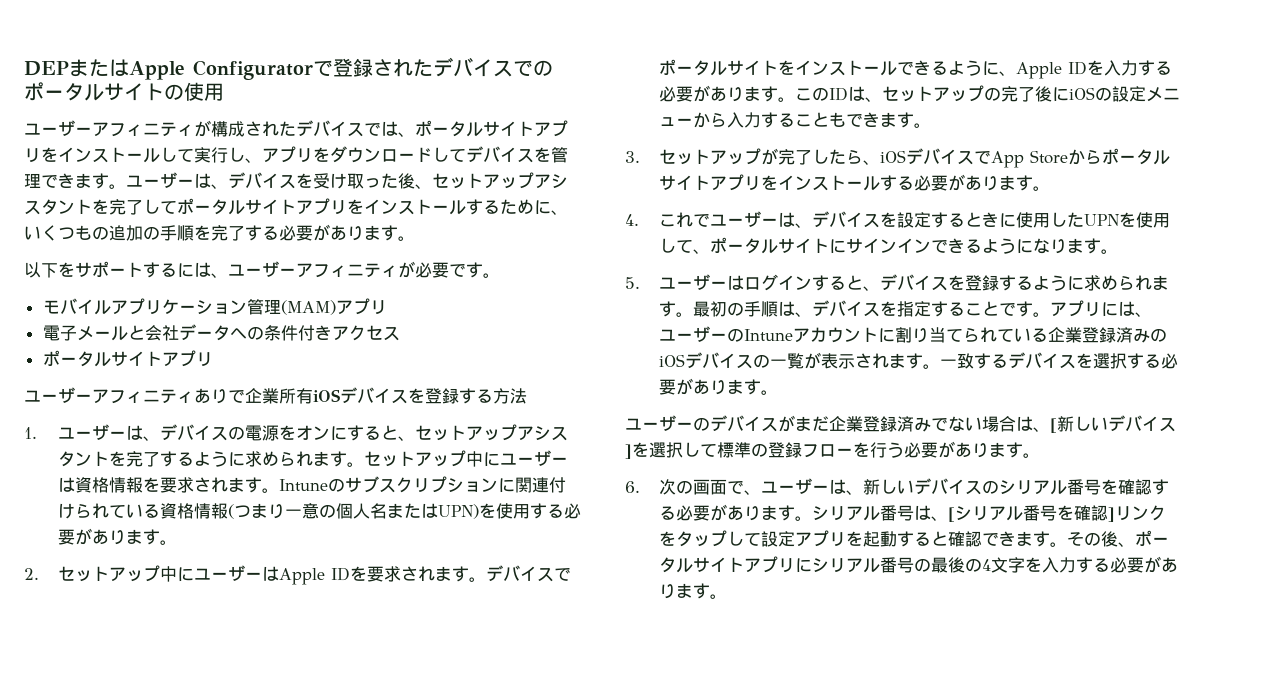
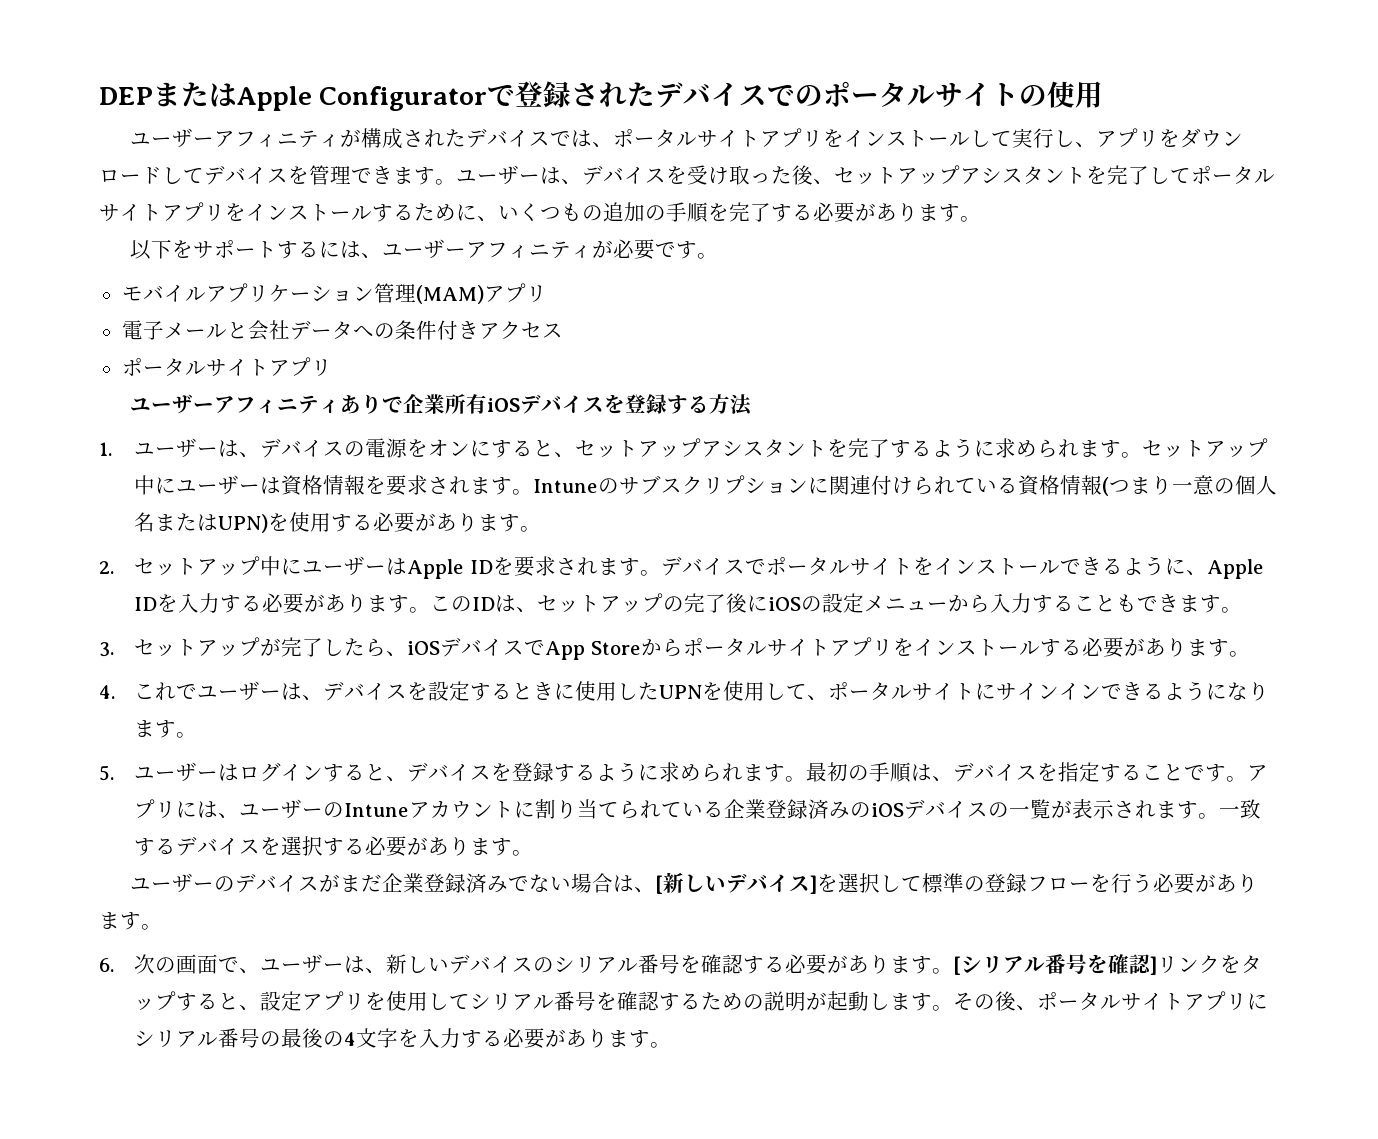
- シリアル番号は、[シリアル番号を確認]リンクをタップして設定アプリを起動すると確認できます。
+ [シリアル番号を確認]リンクをタップすると、設定アプリを使用してシリアル番号を確認するための説明が起動します。

